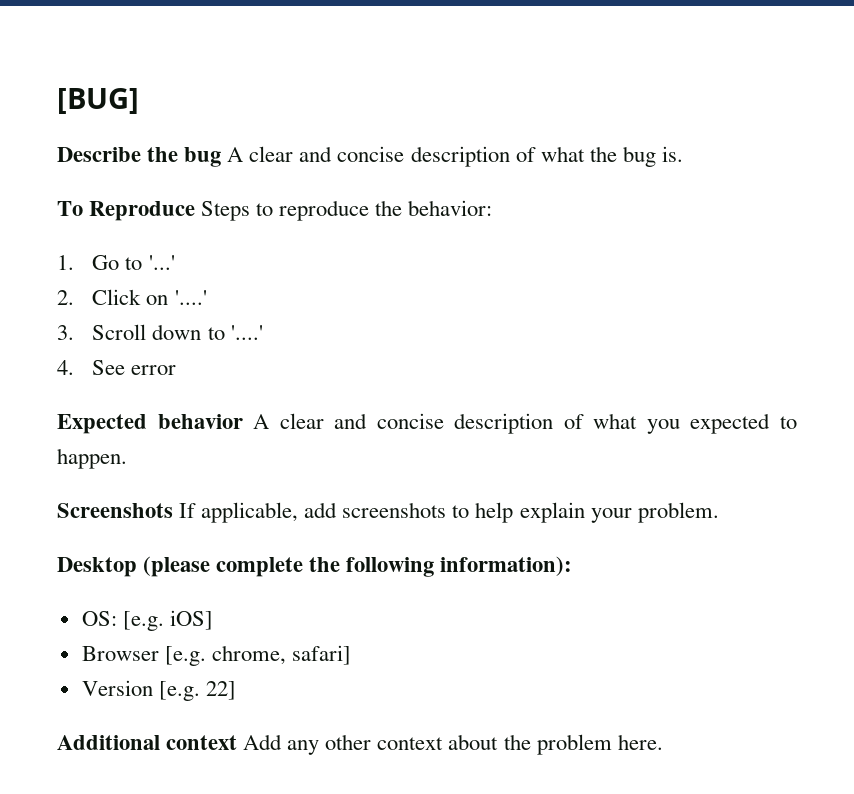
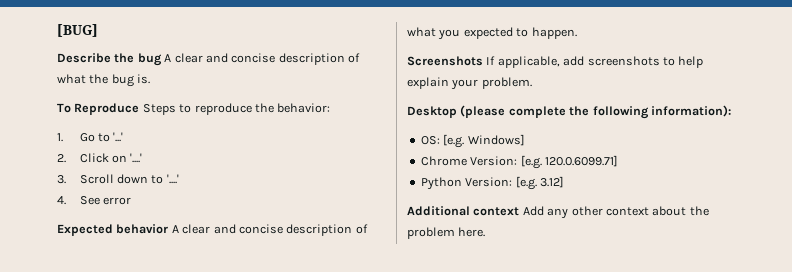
- OS: [e.g. iOS]
- Browser [e.g. chrome, safari]
- Version [e.g. 22]
+ OS: [e.g. Windows]
+ Chrome Version: [e.g. 120.0.6099.71]
+ Python Version: [e.g. 3.12]

